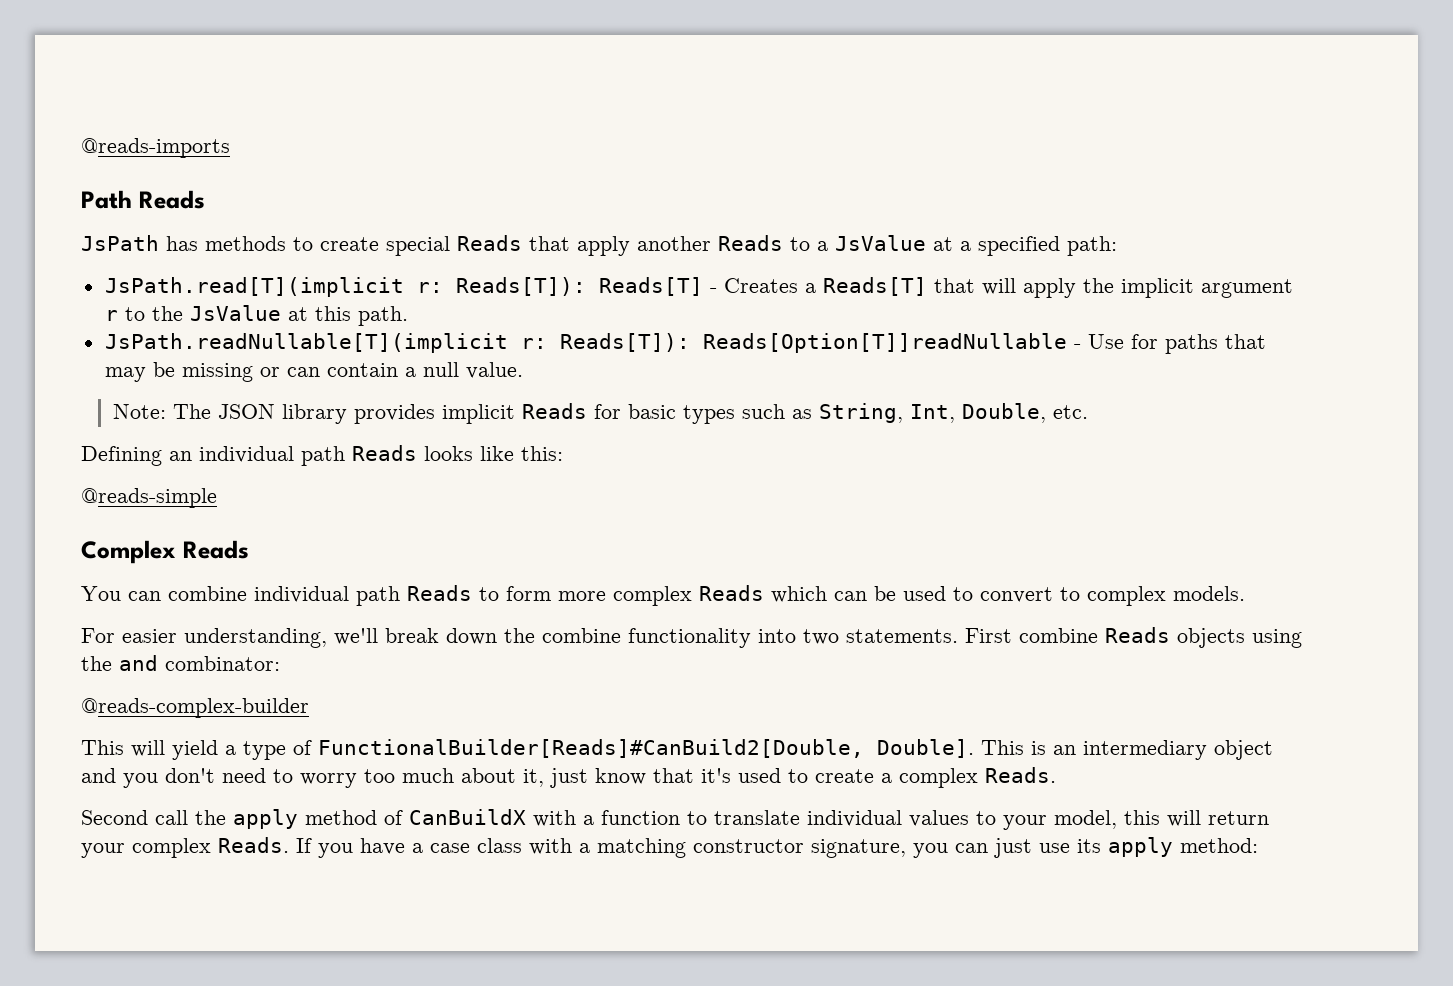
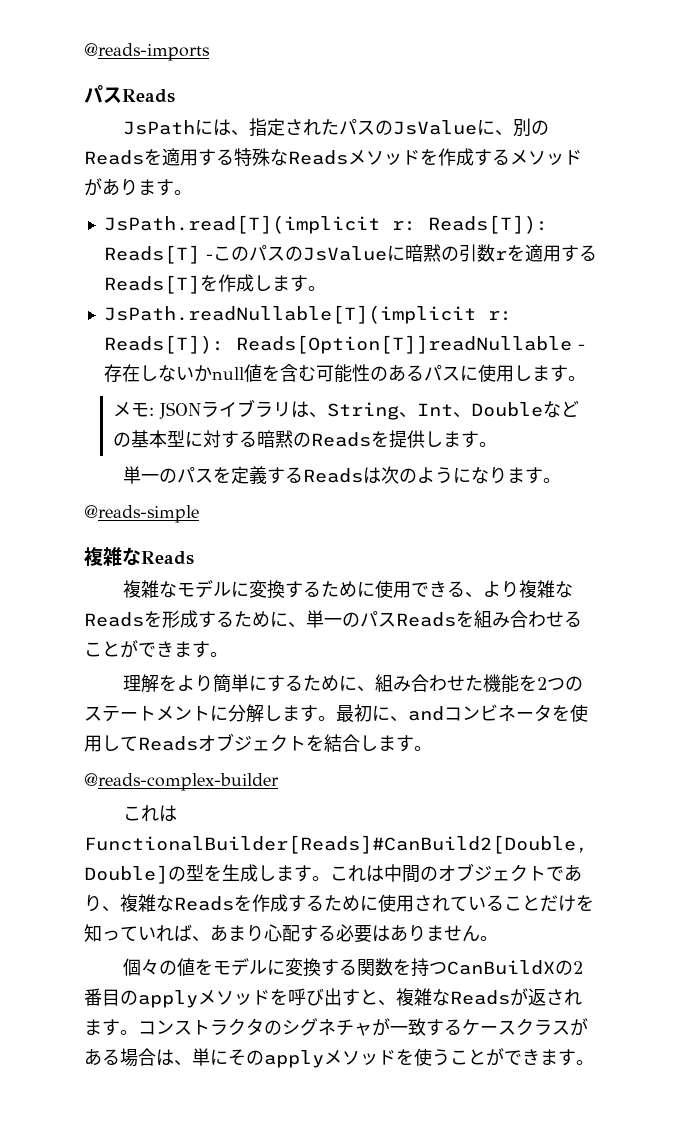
  @reads-imports
- Path Reads
+ パスReads
- JsPath has methods to create special Reads that apply another Reads to a JsValue at a specified path:
+ JsPathには、指定されたパスのJsValueに、別のReadsを適用する特殊なReadsメソッドを作成するメソッドがあります。
- JsPath.read[T](implicit r: Reads[T]): Reads[T] - Creates a Reads[T] that will apply the implicit argument r to the JsValue at this path.
+ JsPath.read[T](implicit r: Reads[T]): Reads[T] -このパスのJsValueに暗黙の引数rを適用するReads[T]を作成します。
- JsPath.readNullable[T](implicit r: Reads[T]): Reads[Option[T]]readNullable - Use for paths that may be missing or can contain a null value.
- Note: The JSON library provides implicit Reads for basic types such as String, Int, Double, etc.
- Defining an individual path Reads looks like this:
+ JsPath.readNullable[T](implicit r: Reads[T]): Reads[Option[T]]readNullable -存在しないかnull値を含む可能性のあるパスに使用します。
+ メモ: JSONライブラリは、String、Int、Doubleなどの基本型に対する暗黙のReadsを提供します。
+ 単一のパスを定義するReadsは次のようになります。
  @reads-simple
- Complex Reads
- You can combine individual path Reads to form more complex Reads which can be used to convert to complex models.
- For easier understanding, we'll break down the combine functionality into two statements. First combine Reads objects using the and combinator:
+ 複雑なReads
+ 複雑なモデルに変換するために使用できる、より複雑なReadsを形成するために、単一のパスReadsを組み合わせることができます。
+ 理解をより簡単にするために、組み合わせた機能を2つのステートメントに分解します。最初に、andコンビネータを使用してReadsオブジェクトを結合します。
  @reads-complex-builder
- This will yield a type of FunctionalBuilder[Reads]#CanBuild2[Double, Double]. This is an intermediary object and you don't need to worry too much about it, just know that it's used to create a complex Reads.
- Second call the apply method of CanBuildX with a function to translate individual values to your model, this will return your complex Reads. If you have a case class with a matching constructor signature, you can just use its apply method:
+ これはFunctionalBuilder[Reads]#CanBuild2[Double, Double]の型を生成します。これは中間のオブジェクトであり、複雑なReadsを作成するために使用されていることだけを知っていれば、あまり心配する必要はありません。
+ 個々の値をモデルに変換する関数を持つCanBuildXの2番目のapplyメソッドを呼び出すと、複雑なReadsが返されます。コンストラクタのシグネチャが一致するケースクラスがある場合は、単にそのapplyメソッドを使うことができます。

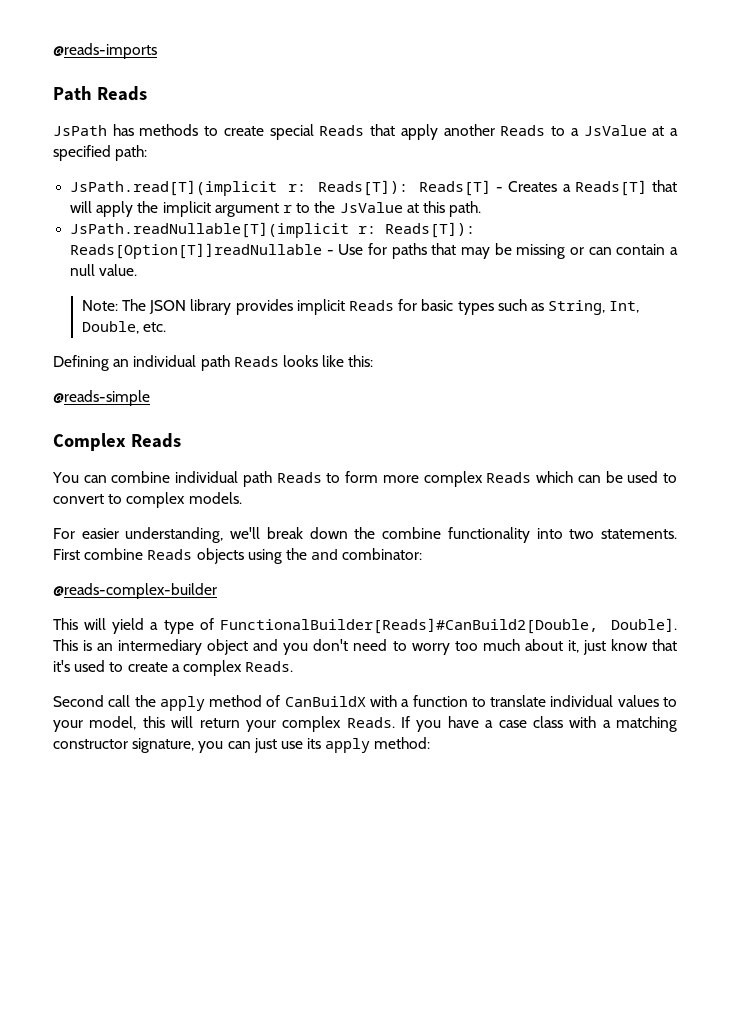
  @reads-imports
- パスReads
+ Path Reads
- JsPathには、指定されたパスのJsValueに、別のReadsを適用する特殊なReadsメソッドを作成するメソッドがあります。
+ JsPath has methods to create special Reads that apply another Reads to a JsValue at a specified path:
- JsPath.read[T](implicit r: Reads[T]): Reads[T] -このパスのJsValueに暗黙の引数rを適用するReads[T]を作成します。
+ JsPath.read[T](implicit r: Reads[T]): Reads[T] - Creates a Reads[T] that will apply the implicit argument r to the JsValue at this path.
- JsPath.readNullable[T](implicit r: Reads[T]): Reads[Option[T]]readNullable -存在しないかnull値を含む可能性のあるパスに使用します。
- メモ: JSONライブラリは、String、Int、Doubleなどの基本型に対する暗黙のReadsを提供します。
- 単一のパスを定義するReadsは次のようになります。
+ JsPath.readNullable[T](implicit r: Reads[T]): Reads[Option[T]]readNullable - Use for paths that may be missing or can contain a null value.
+ Note: The JSON library provides implicit Reads for basic types such as String, Int, Double, etc.
+ Defining an individual path Reads looks like this:
  @reads-simple
- 複雑なReads
- 複雑なモデルに変換するために使用できる、より複雑なReadsを形成するために、単一のパスReadsを組み合わせることができます。
- 理解をより簡単にするために、組み合わせた機能を2つのステートメントに分解します。最初に、andコンビネータを使用してReadsオブジェクトを結合します。
+ Complex Reads
+ You can combine individual path Reads to form more complex Reads which can be used to convert to complex models.
+ For easier understanding, we'll break down the combine functionality into two statements. First combine Reads objects using the and combinator:
  @reads-complex-builder
- これはFunctionalBuilder[Reads]#CanBuild2[Double, Double]の型を生成します。これは中間のオブジェクトであり、複雑なReadsを作成するために使用されていることだけを知っていれば、あまり心配する必要はありません。
- 個々の値をモデルに変換する関数を持つCanBuildXの2番目のapplyメソッドを呼び出すと、複雑なReadsが返されます。コンストラクタのシグネチャが一致するケースクラスがある場合は、単にそのapplyメソッドを使うことができます。
+ This will yield a type of FunctionalBuilder[Reads]#CanBuild2[Double, Double]. This is an intermediary object and you don't need to worry too much about it, just know that it's used to create a complex Reads.
+ Second call the apply method of CanBuildX with a function to translate individual values to your model, this will return your complex Reads. If you have a case class with a matching constructor signature, you can just use its apply method:

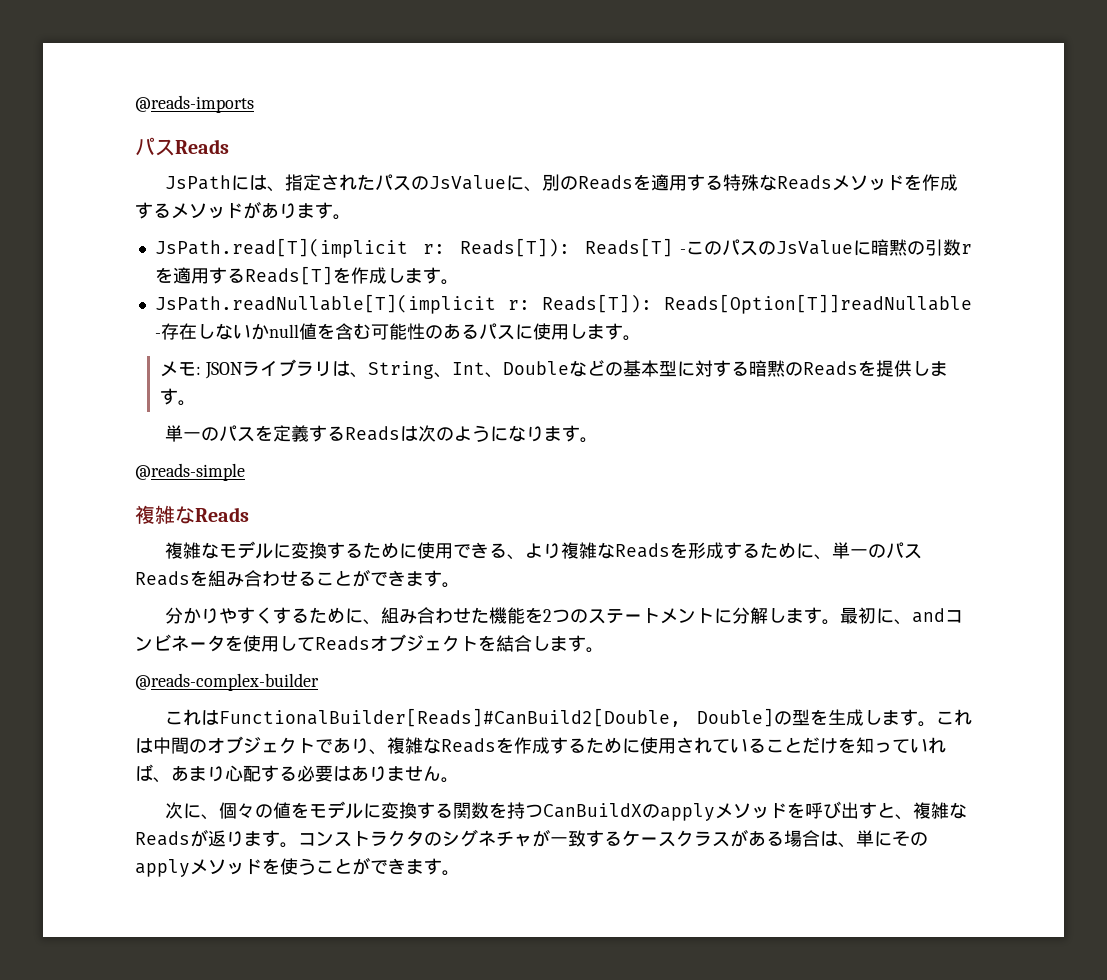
  @reads-imports
- Path Reads
+ パスReads
- JsPath has methods to create special Reads that apply another Reads to a JsValue at a specified path:
+ JsPathには、指定されたパスのJsValueに、別のReadsを適用する特殊なReadsメソッドを作成するメソッドがあります。
- JsPath.read[T](implicit r: Reads[T]): Reads[T] - Creates a Reads[T] that will apply the implicit argument r to the JsValue at this path.
+ JsPath.read[T](implicit r: Reads[T]): Reads[T] -このパスのJsValueに暗黙の引数rを適用するReads[T]を作成します。
- JsPath.readNullable[T](implicit r: Reads[T]): Reads[Option[T]]readNullable - Use for paths that may be missing or can contain a null value.
- Note: The JSON library provides implicit Reads for basic types such as String, Int, Double, etc.
- Defining an individual path Reads looks like this:
+ JsPath.readNullable[T](implicit r: Reads[T]): Reads[Option[T]]readNullable -存在しないかnull値を含む可能性のあるパスに使用します。
+ メモ: JSONライブラリは、String、Int、Doubleなどの基本型に対する暗黙のReadsを提供します。
+ 単一のパスを定義するReadsは次のようになります。
  @reads-simple
- Complex Reads
- You can combine individual path Reads to form more complex Reads which can be used to convert to complex models.
- For easier understanding, we'll break down the combine functionality into two statements. First combine Reads objects using the and combinator:
+ 複雑なReads
+ 複雑なモデルに変換するために使用できる、より複雑なReadsを形成するために、単一のパスReadsを組み合わせることができます。
+ 分かりやすくするために、組み合わせた機能を2つのステートメントに分解します。最初に、andコンビネータを使用してReadsオブジェクトを結合します。
  @reads-complex-builder
- This will yield a type of FunctionalBuilder[Reads]#CanBuild2[Double, Double]. This is an intermediary object and you don't need to worry too much about it, just know that it's used to create a complex Reads.
- Second call the apply method of CanBuildX with a function to translate individual values to your model, this will return your complex Reads. If you have a case class with a matching constructor signature, you can just use its apply method:
+ これはFunctionalBuilder[Reads]#CanBuild2[Double, Double]の型を生成します。これは中間のオブジェクトであり、複雑なReadsを作成するために使用されていることだけを知っていれば、あまり心配する必要はありません。
+ 次に、個々の値をモデルに変換する関数を持つCanBuildXのapplyメソッドを呼び出すと、複雑なReadsが返ります。コンストラクタのシグネチャが一致するケースクラスがある場合は、単にそのapplyメソッドを使うことができます。

